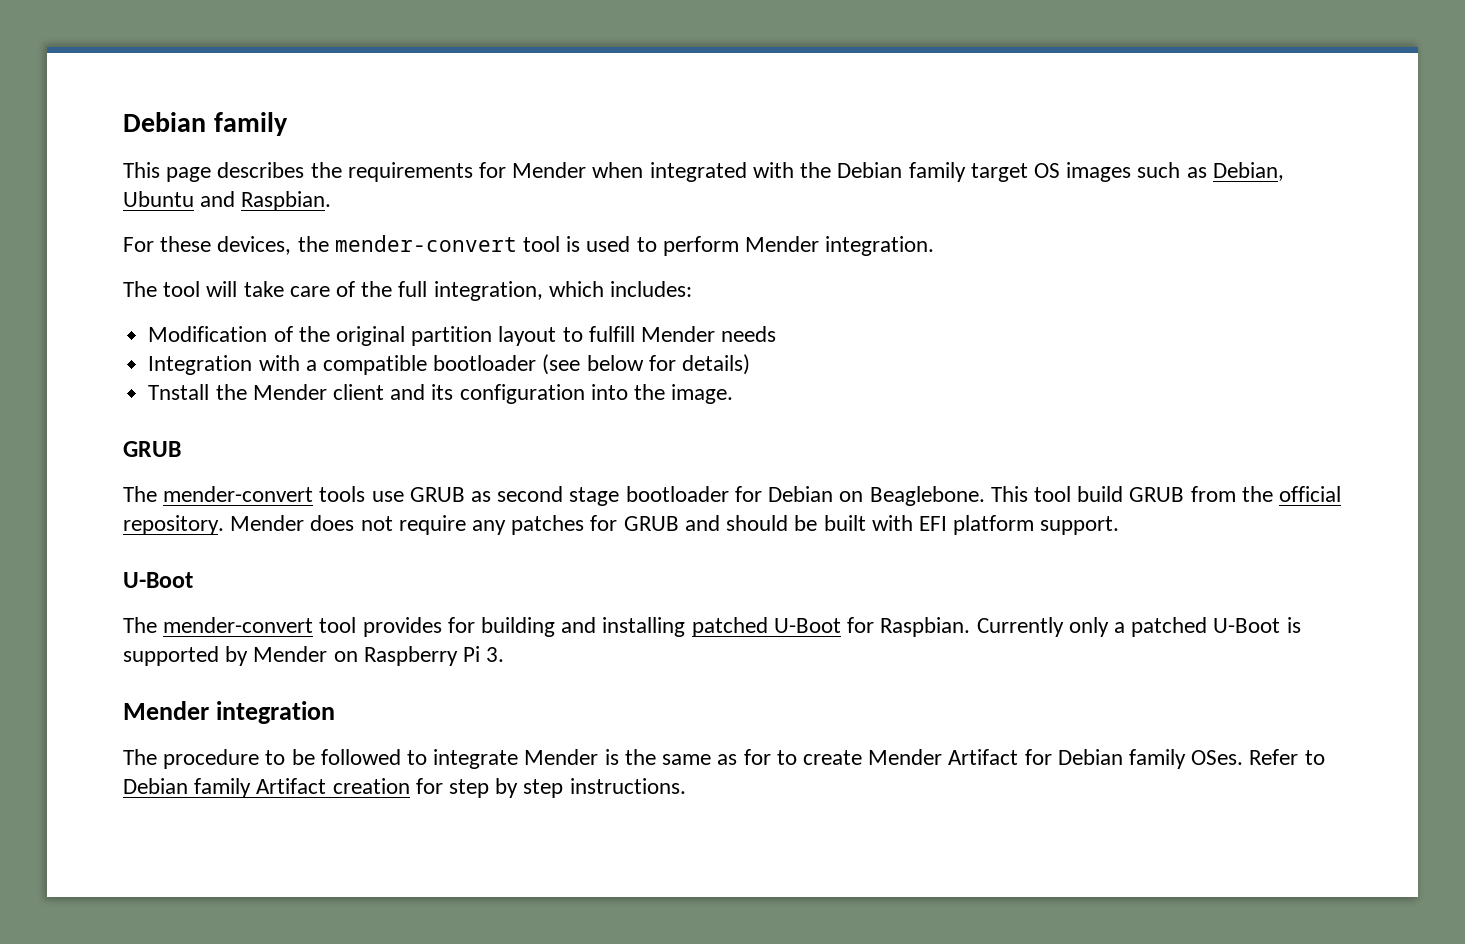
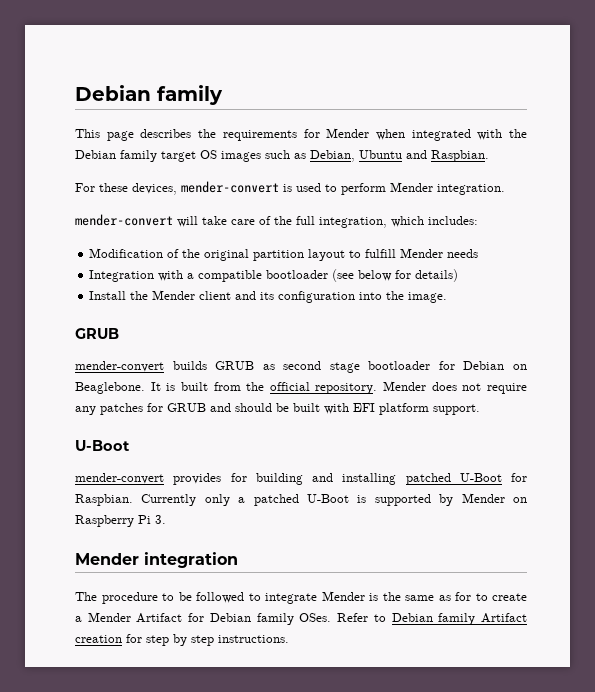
- For these devices, the mender-convert tool is used to perform Mender integration.
+ For these devices, mender-convert is used to perform Mender integration.
- The tool will take care of the full integration, which includes:
+ mender-convert will take care of the full integration, which includes:
- Tnstall the Mender client and its configuration into the image.
+ Install the Mender client and its configuration into the image.
- The mender-convert tools use GRUB as second stage bootloader for Debian on Beaglebone.
+ mender-convert builds GRUB as second stage bootloader for Debian on Beaglebone.
- This tool build GRUB from the official repository.
+ It is built from the official repository.
- The mender-convert tool provides for building and installing patched U-Boot for Raspbian.
+ mender-convert provides for building and installing patched U-Boot for Raspbian.
- The procedure to be followed to integrate Mender is the same as for to create Mender Artifact for Debian family OSes.
+ The procedure to be followed to integrate Mender is the same as for to create a Mender Artifact for Debian family OSes.

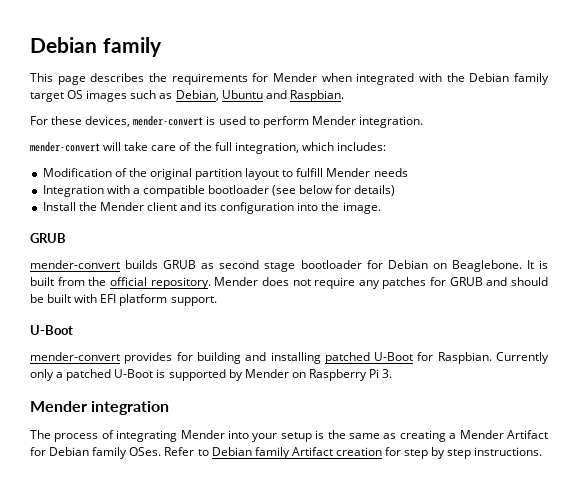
- The procedure to be followed to integrate Mender is the same as for to create a Mender Artifact for Debian family OSes.
+ The process of integrating Mender into your setup is the same as creating a Mender Artifact for Debian family OSes.

